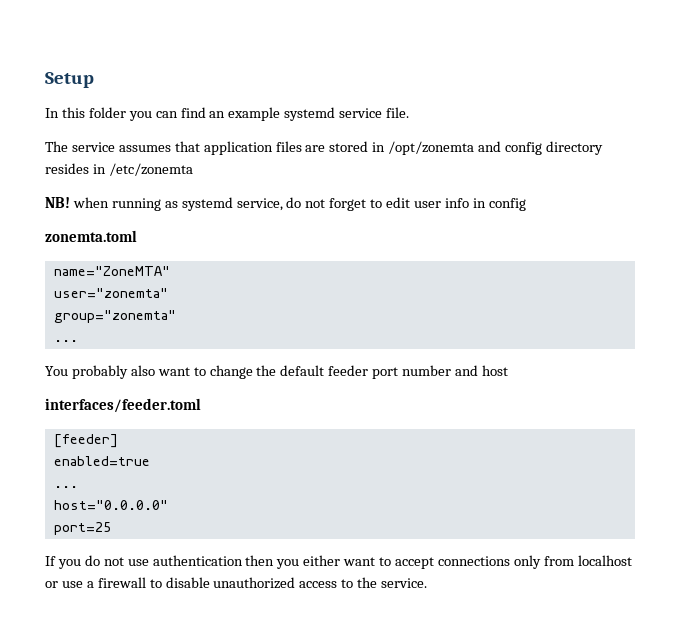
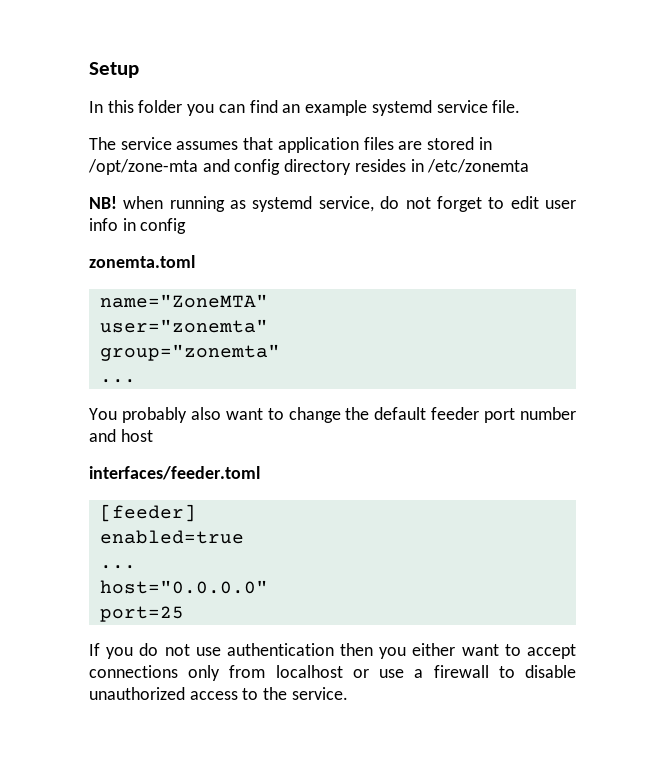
- The service assumes that application files are stored in /opt/zonemta and config directory resides in /etc/zonemta
+ The service assumes that application files are stored in /opt/zone-mta and config directory resides in /etc/zonemta

